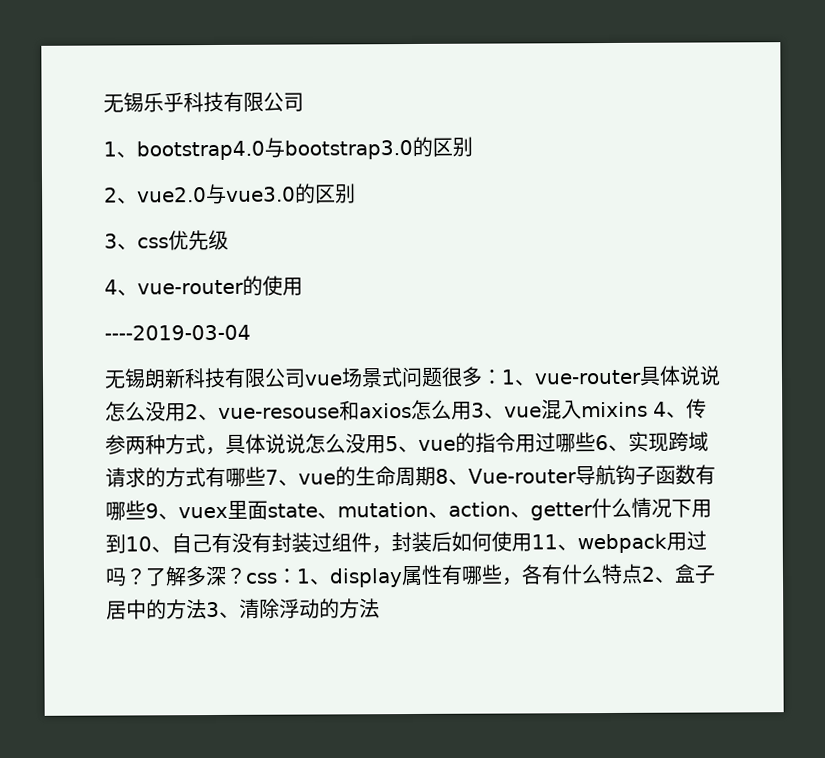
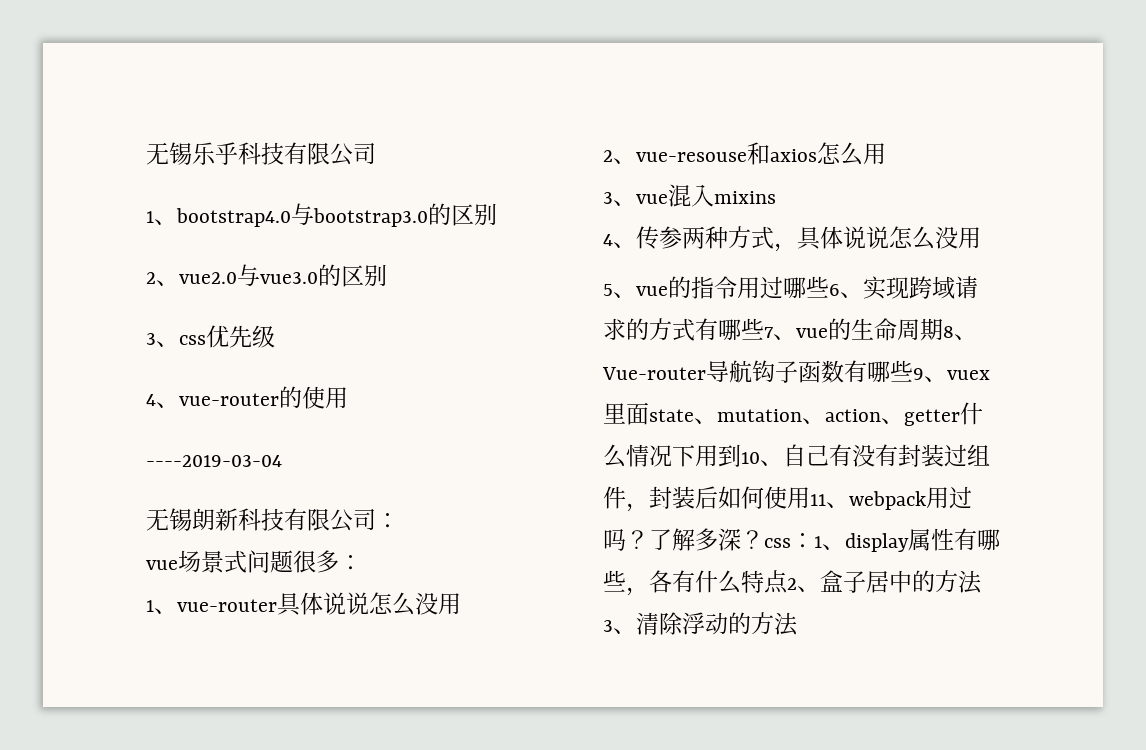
- 无锡朗新科技有限公司vue场景式问题很多：1、vue-router具体说说怎么没用2、vue-resouse和axios怎么用3、vue混入mixins 4、传参两种方式，具体说说怎么没用5、vue的指令用过哪些6、实现跨域请求的方式有哪些7、vue的生命周期8、Vue-router导航钩子函数有哪些9、vuex里面state、mutation、action、getter什么情况下用到10、自己有没有封装过组件，封装后如何使用11、webpack用过吗？
+ 无锡朗新科技有限公司：
+ vue场景式问题很多：
+ 1、vue-router具体说说怎么没用
+ 2、vue-resouse和axios怎么用
+ 3、vue混入mixins
+ 4、传参两种方式，具体说说怎么没用
+ 5、vue的指令用过哪些6、实现跨域请求的方式有哪些7、vue的生命周期8、Vue-router导航钩子函数有哪些9、vuex里面state、mutation、action、getter什么情况下用到10、自己有没有封装过组件，封装后如何使用11、webpack用过吗？

